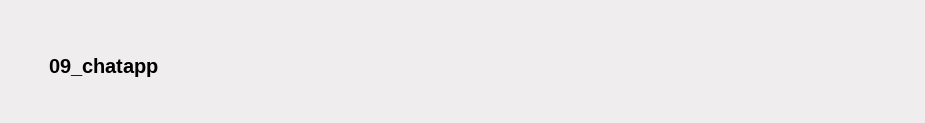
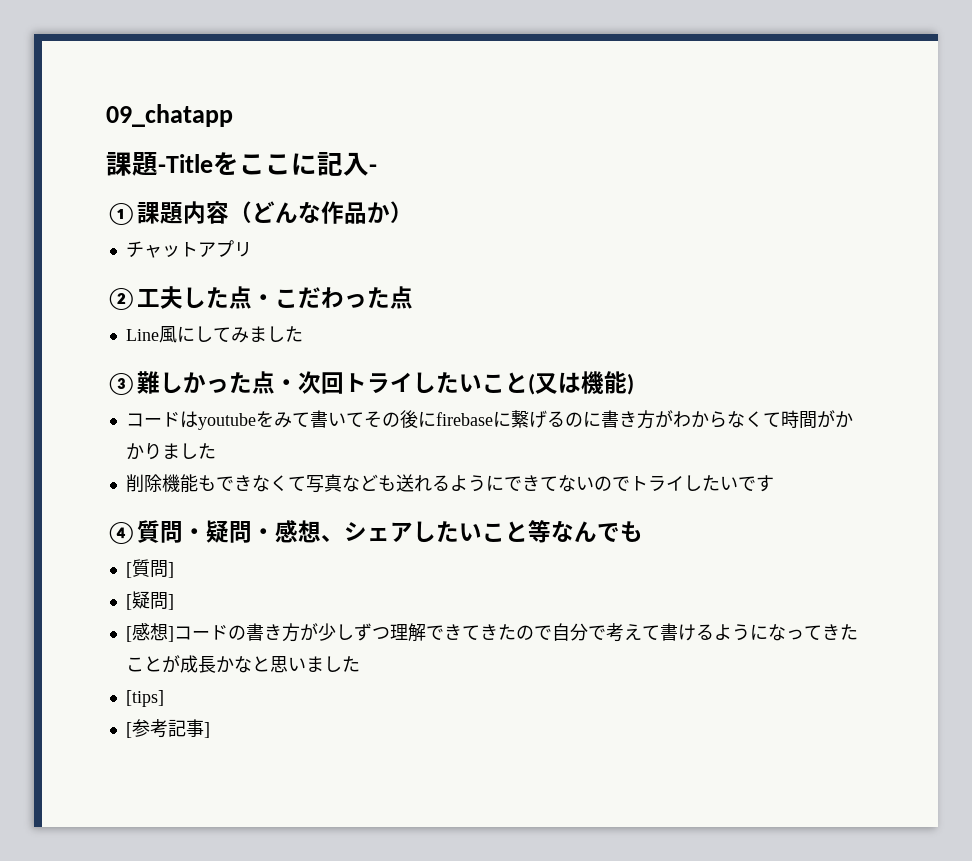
+ 課題-Titleをここに記入-
+ ①課題内容（どんな作品か）
+ チャットアプリ
+ ②工夫した点・こだわった点
+ Line風にしてみました
+ ③難しかった点・次回トライしたいこと(又は機能)
+ コードはyoutubeをみて書いてその後にfirebaseに繋げるのに書き方がわからなくて時間がかかりました
+ 削除機能もできなくて写真なども送れるようにできてないのでトライしたいです
+ ④質問・疑問・感想、シェアしたいこと等なんでも
+ [質問]
+ [疑問]
+ [感想]コードの書き方が少しずつ理解できてきたので自分で考えて書けるようになってきたことが成長かなと思いました
+ [tips]
+ [参考記事]

